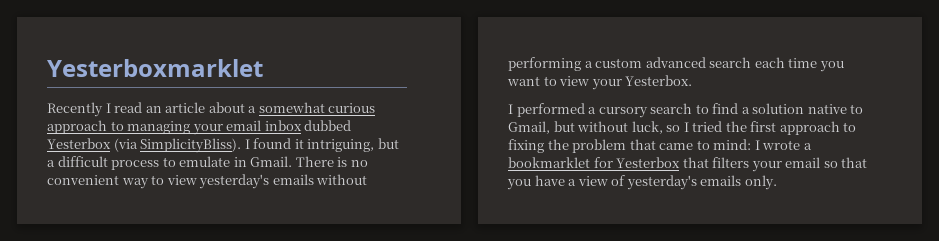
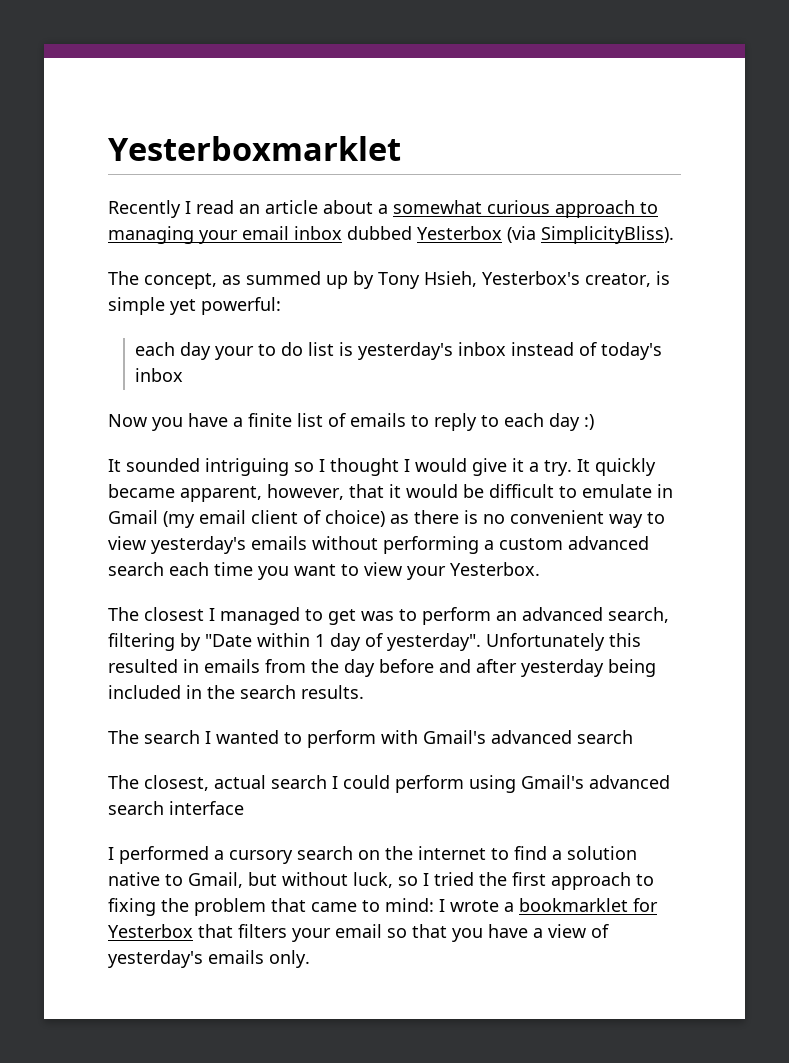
- Recently I read an article about a somewhat curious approach to managing your email inbox dubbed Yesterbox (via SimplicityBliss). I found it intriguing, but a difficult process to emulate in Gmail. There is no convenient way to view yesterday's emails without performing a custom advanced search each time you want to view your Yesterbox.
+ Recently I read an article about a somewhat curious approach to managing your email inbox dubbed Yesterbox (via SimplicityBliss).
+ The concept, as summed up by Tony Hsieh, Yesterbox's creator, is simple yet powerful:
+ each day your to do list is yesterday's inbox instead of today's inbox
+ Now you have a finite list of emails to reply to each day :)
+ It sounded intriguing so I thought I would give it a try. It quickly became apparent, however, that it would be difficult to emulate in Gmail (my email client of choice) as there is no convenient way to view yesterday's emails without performing a custom advanced search each time you want to view your Yesterbox.
+ The closest I managed to get was to perform an advanced search, filtering by "Date within 1 day of yesterday". Unfortunately this resulted in emails from the day before and after yesterday being included in the search results.
+ The search I wanted to perform with Gmail's advanced search
+ The closest, actual search I could perform using Gmail's advanced search interface
- I performed a cursory search to find a solution native to Gmail, but without luck, so I tried the first approach to fixing the problem that came to mind: I wrote a bookmarklet for Yesterbox that filters your email so that you have a view of yesterday's emails only.
+ I performed a cursory search on the internet to find a solution native to Gmail, but without luck, so I tried the first approach to fixing the problem that came to mind: I wrote a bookmarklet for Yesterbox that filters your email so that you have a view of yesterday's emails only.

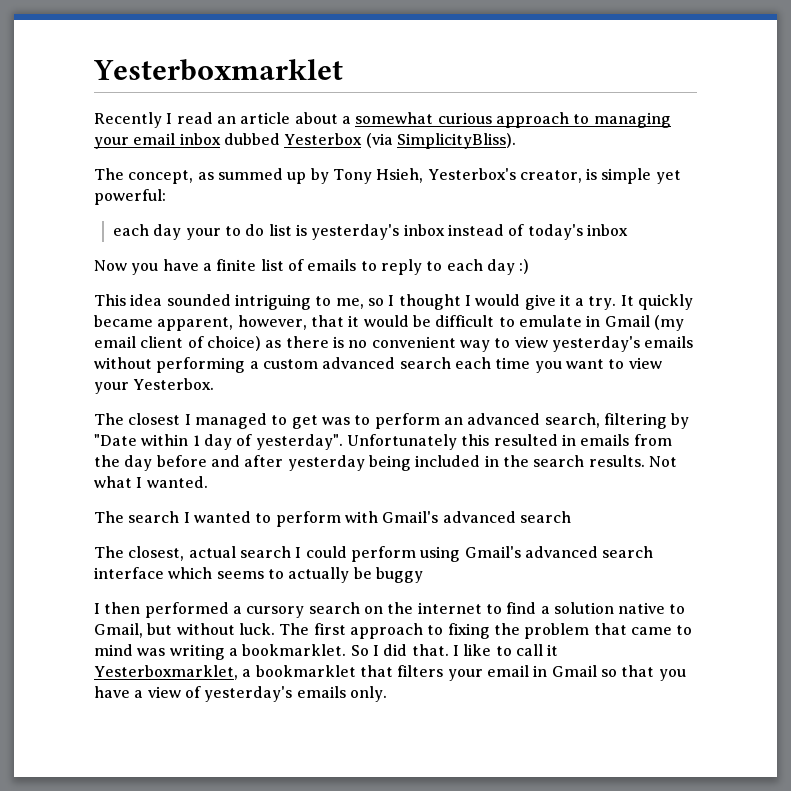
- It sounded intriguing so I thought I would give it a try.
+ This idea sounded intriguing to me, so I thought I would give it a try.
+ Not what I wanted.
- The closest, actual search I could perform using Gmail's advanced search interface
- I performed a cursory search on the internet to find a solution native to Gmail, but without luck, so I tried the first approach to fixing the problem that came to mind: I wrote a bookmarklet for Yesterbox that filters your email so that you have a view of yesterday's emails only.
+ The closest, actual search I could perform using Gmail's advanced search interface which seems to actually be buggy
+ I then performed a cursory search on the internet to find a solution native to Gmail, but without luck. The first approach to fixing the problem that came to mind was writing a bookmarklet. So I did that. I like to call it Yesterboxmarklet, a bookmarklet that filters your email in Gmail so that you have a view of yesterday's emails only.

